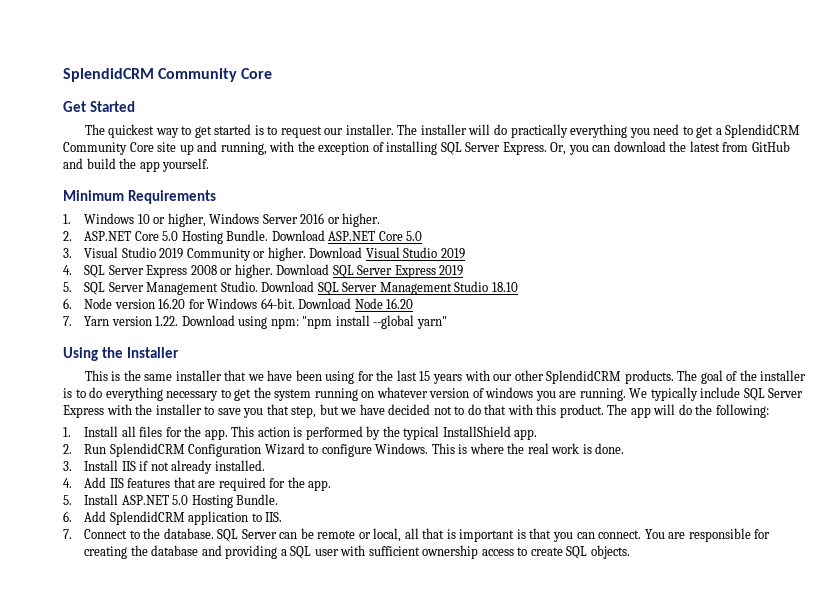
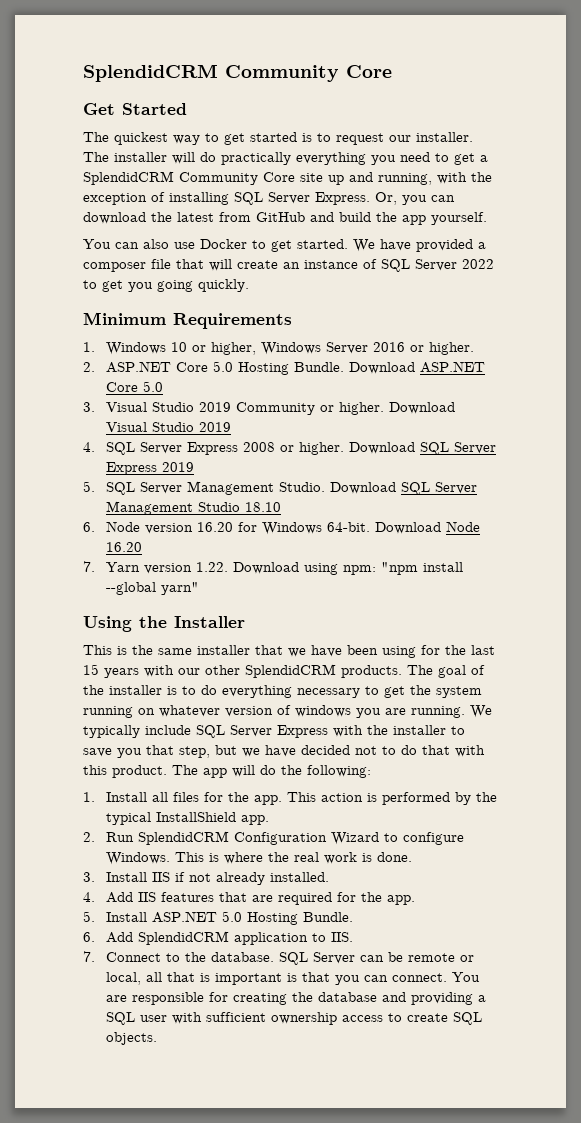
+ You can also use Docker to get started. We have provided a composer file that will create an instance of SQL Server 2022 to get you going quickly.

